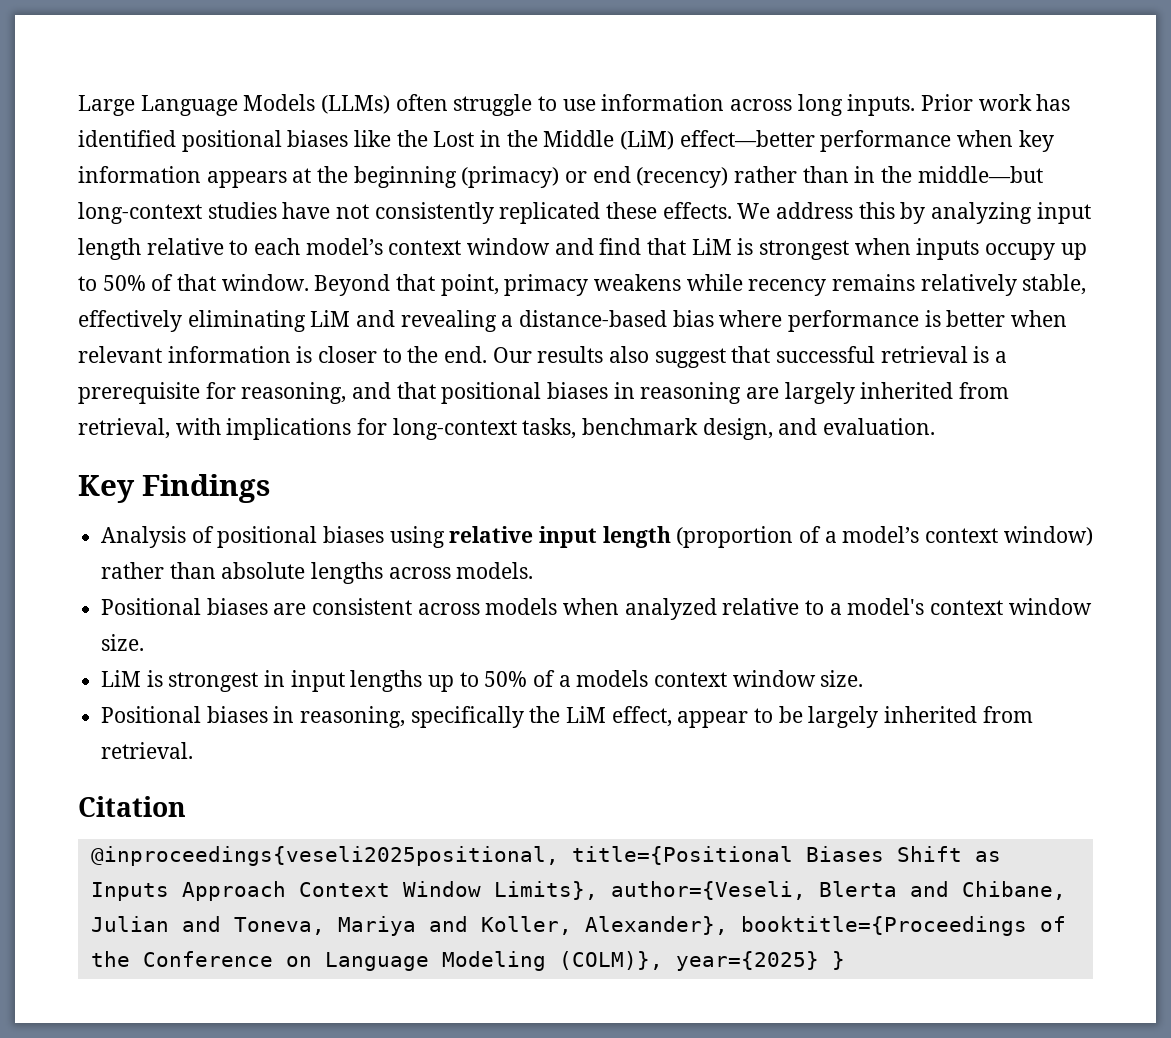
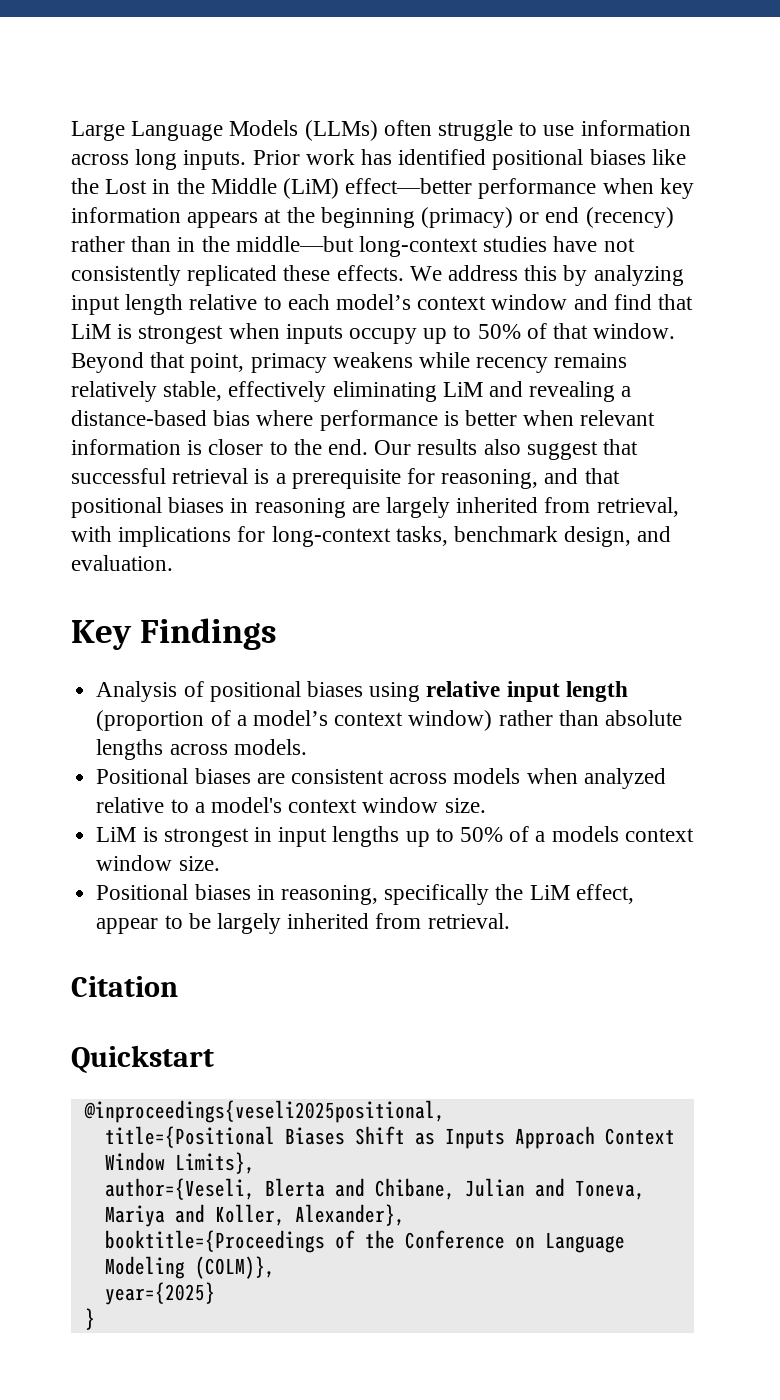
+ Quickstart
- @inproceedings{veseli2025positional, title={Positional Biases Shift as Inputs Approach Context Window Limits}, author={Veseli, Blerta and Chibane, Julian and Toneva, Mariya and Koller, Alexander}, booktitle={Proceedings of the Conference on Language Modeling (COLM)}, year={2025} }
+ @inproceedings{veseli2025positional,
+ title={Positional Biases Shift as Inputs Approach Context Window Limits},
+ author={Veseli, Blerta and Chibane, Julian and Toneva, Mariya and Koller, Alexander},
+ booktitle={Proceedings of the Conference on Language Modeling (COLM)},
+ year={2025}
+ }

